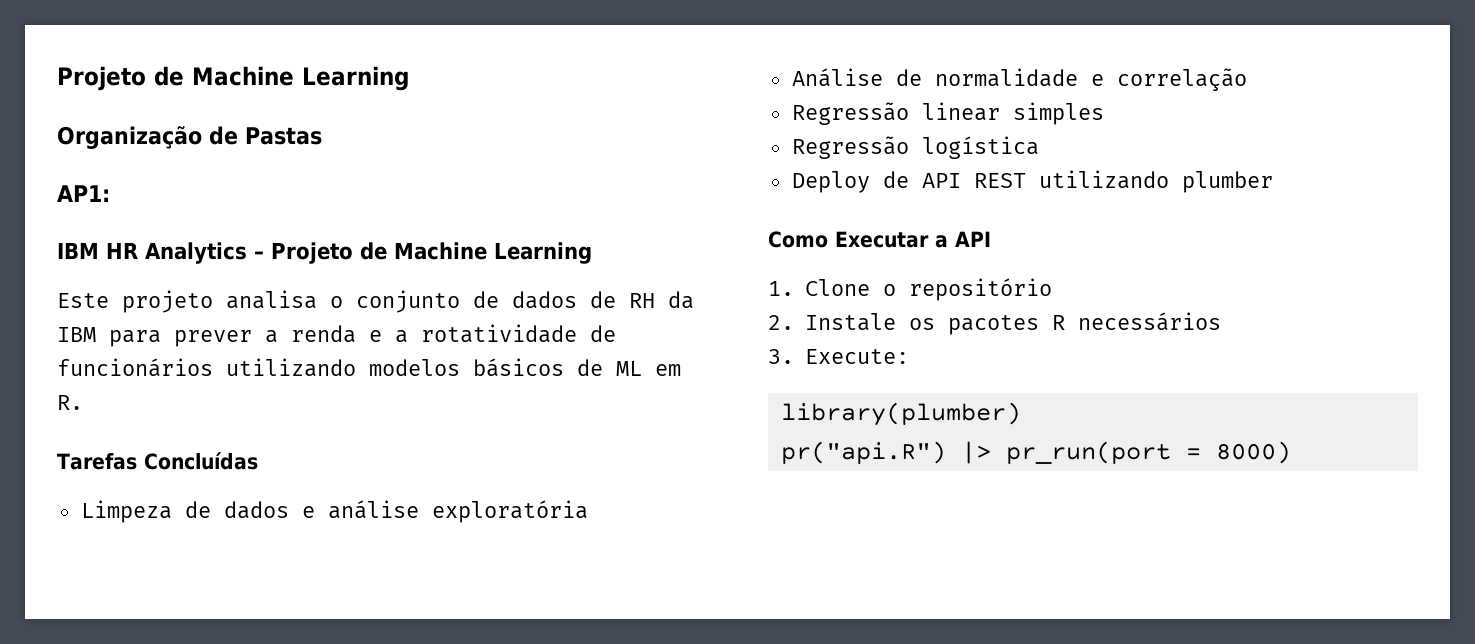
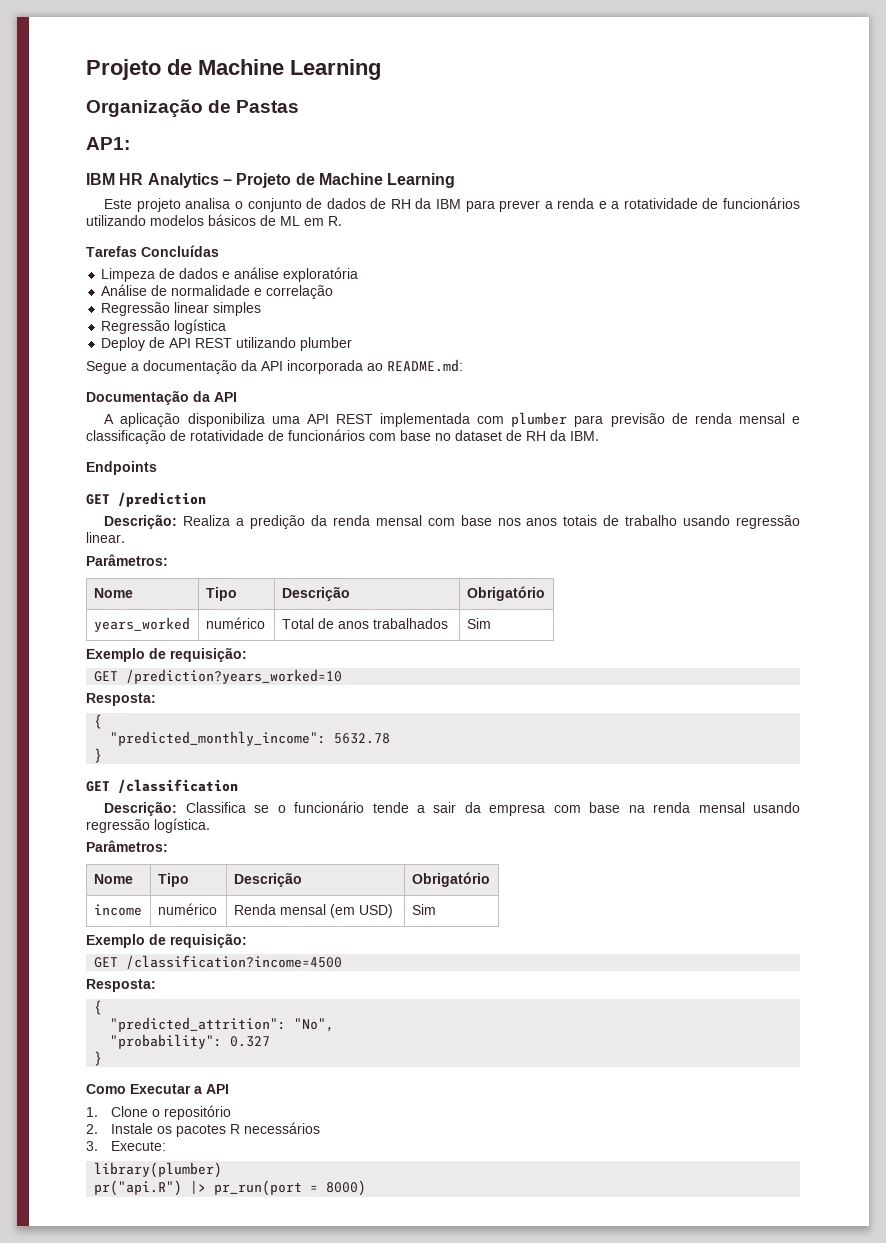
+ Segue a documentação da API incorporada ao README.md:
+ Documentação da API
+ A aplicação disponibiliza uma API REST implementada com plumber para previsão de renda mensal e classificação de rotatividade de funcionários com base no dataset de RH da IBM.
+ Endpoints
+ GET /prediction
+ Descrição: Realiza a predição da renda mensal com base nos anos totais de trabalho usando regressão linear.
+ Parâmetros:
+ Nome | Tipo | Descrição | Obrigatório
+ years_worked | numérico | Total de anos trabalhados | Sim
+ Exemplo de requisição:
+ GET /prediction?years_worked=10
+ Resposta:
+ {
+ "predicted_monthly_income": 5632.78
+ }
+ GET /classification
+ Descrição: Classifica se o funcionário tende a sair da empresa com base na renda mensal usando regressão logística.
+ Parâmetros:
+ Nome | Tipo | Descrição | Obrigatório
+ income | numérico | Renda mensal (em USD) | Sim
+ Exemplo de requisição:
+ GET /classification?income=4500
+ Resposta:
+ {
+ "predicted_attrition": "No",
+ "probability": 0.327
+ }

